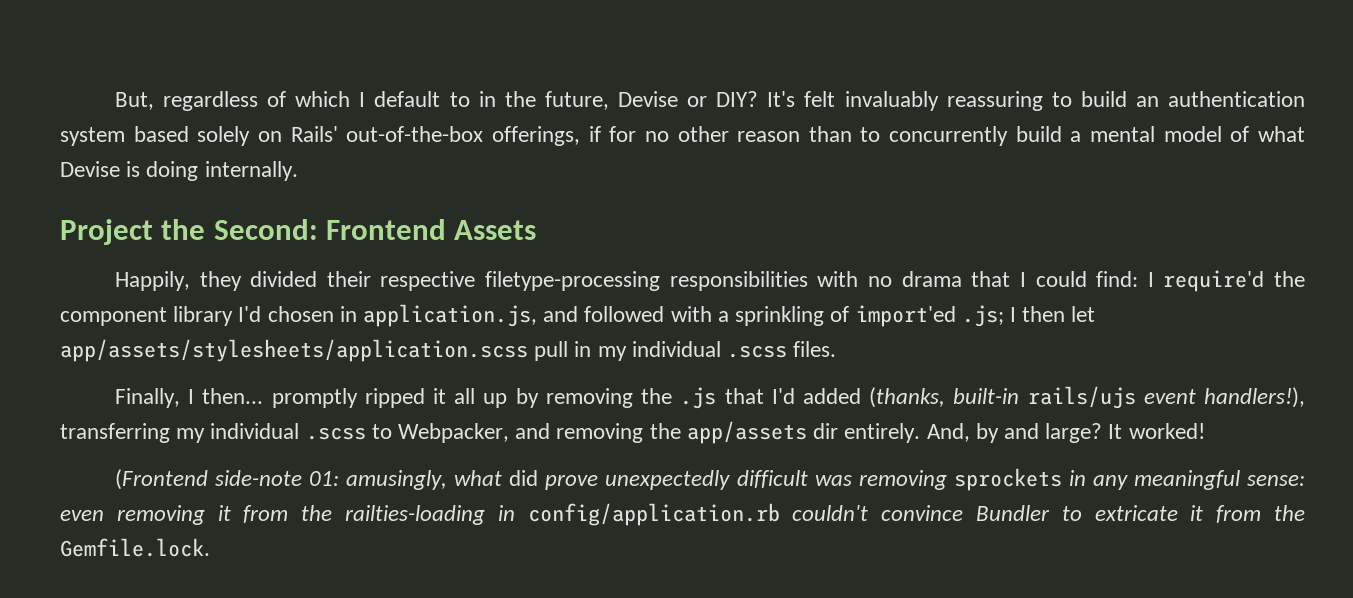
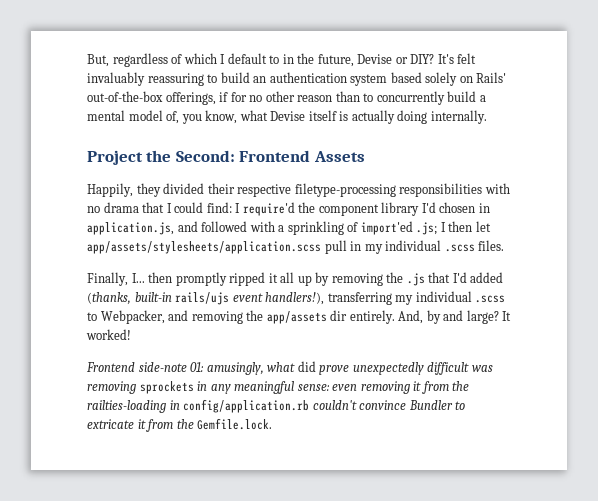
- It's felt invaluably reassuring to build an authentication system based solely on Rails' out-of-the-box offerings, if for no other reason than to concurrently build a mental model of what Devise is doing internally.
+ It's felt invaluably reassuring to build an authentication system based solely on Rails' out-of-the-box offerings, if for no other reason than to concurrently build a mental model of, you know, what Devise itself is actually doing internally.
- Finally, I then... promptly ripped it all up by removing the .js that I'd added (thanks, built-in rails/ujs event handlers!), transferring my individual .scss to Webpacker, and removing the app/assets dir entirely.
+ Finally, I... then promptly ripped it all up by removing the .js that I'd added (thanks, built-in rails/ujs event handlers!), transferring my individual .scss to Webpacker, and removing the app/assets dir entirely.
- (Frontend side-note 01: amusingly, what did prove unexpectedly difficult was removing sprockets in any meaningful sense: even removing it from the railties-loading in config/application.rb couldn't convince Bundler to extricate it from the Gemfile.lock.
+ Frontend side-note 01: amusingly, what did prove unexpectedly difficult was removing sprockets in any meaningful sense: even removing it from the railties-loading in config/application.rb couldn't convince Bundler to extricate it from the Gemfile.lock.

